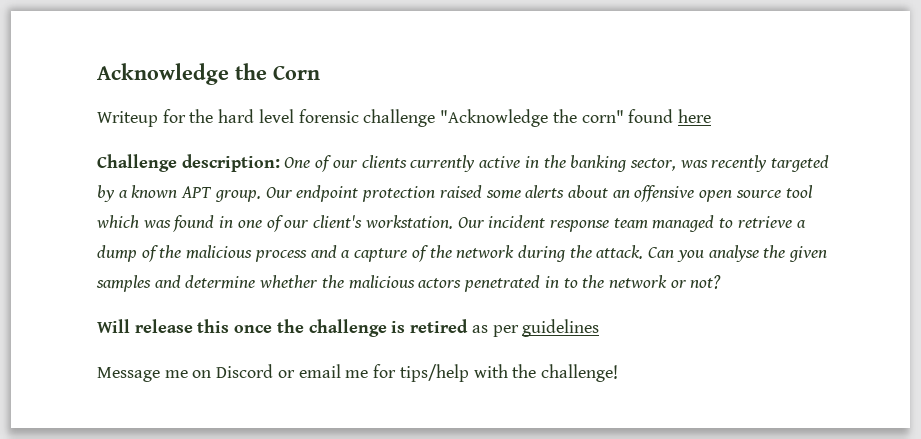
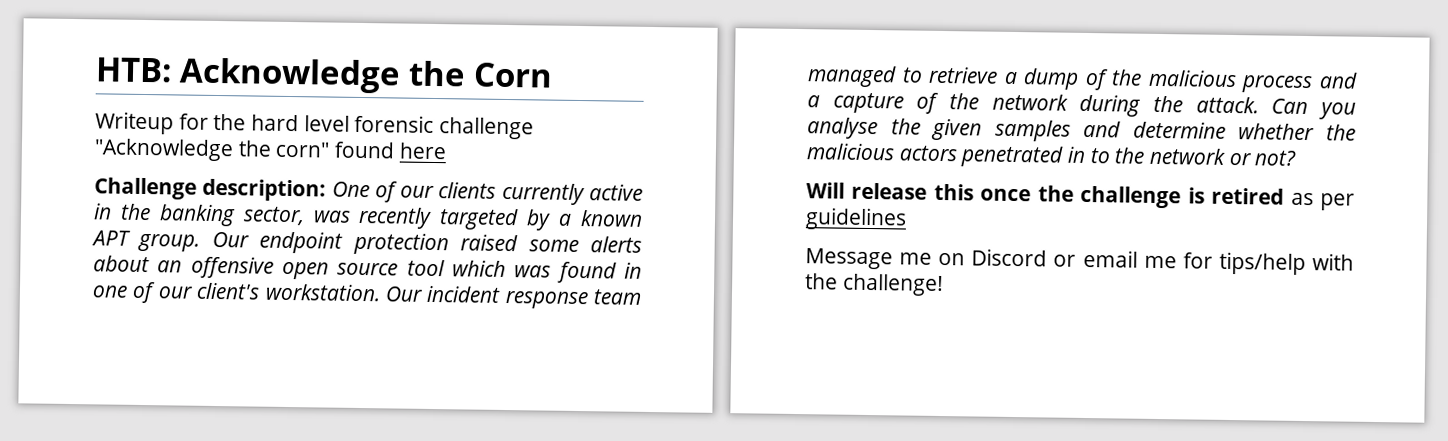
- Acknowledge the Corn
+ HTB: Acknowledge the Corn

